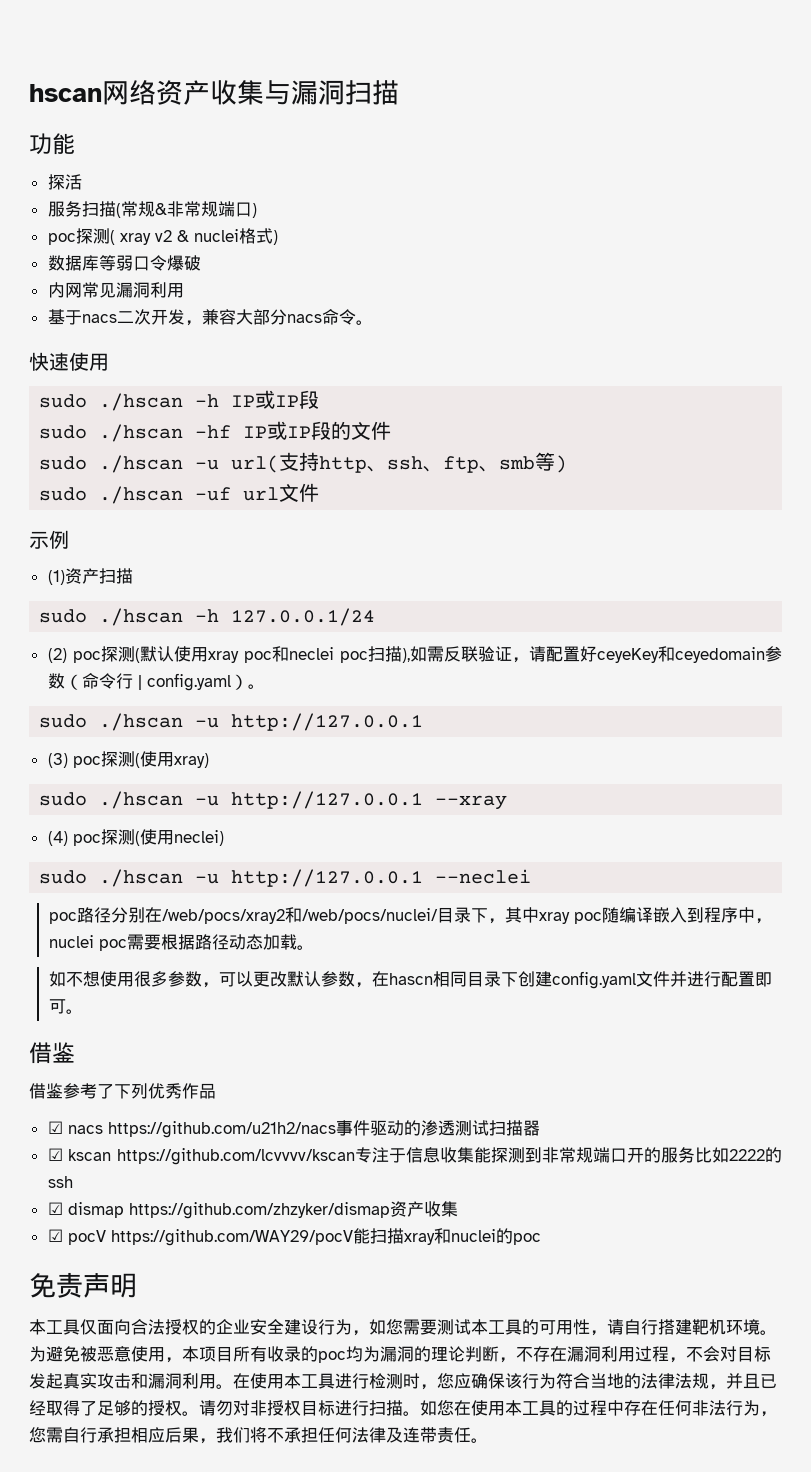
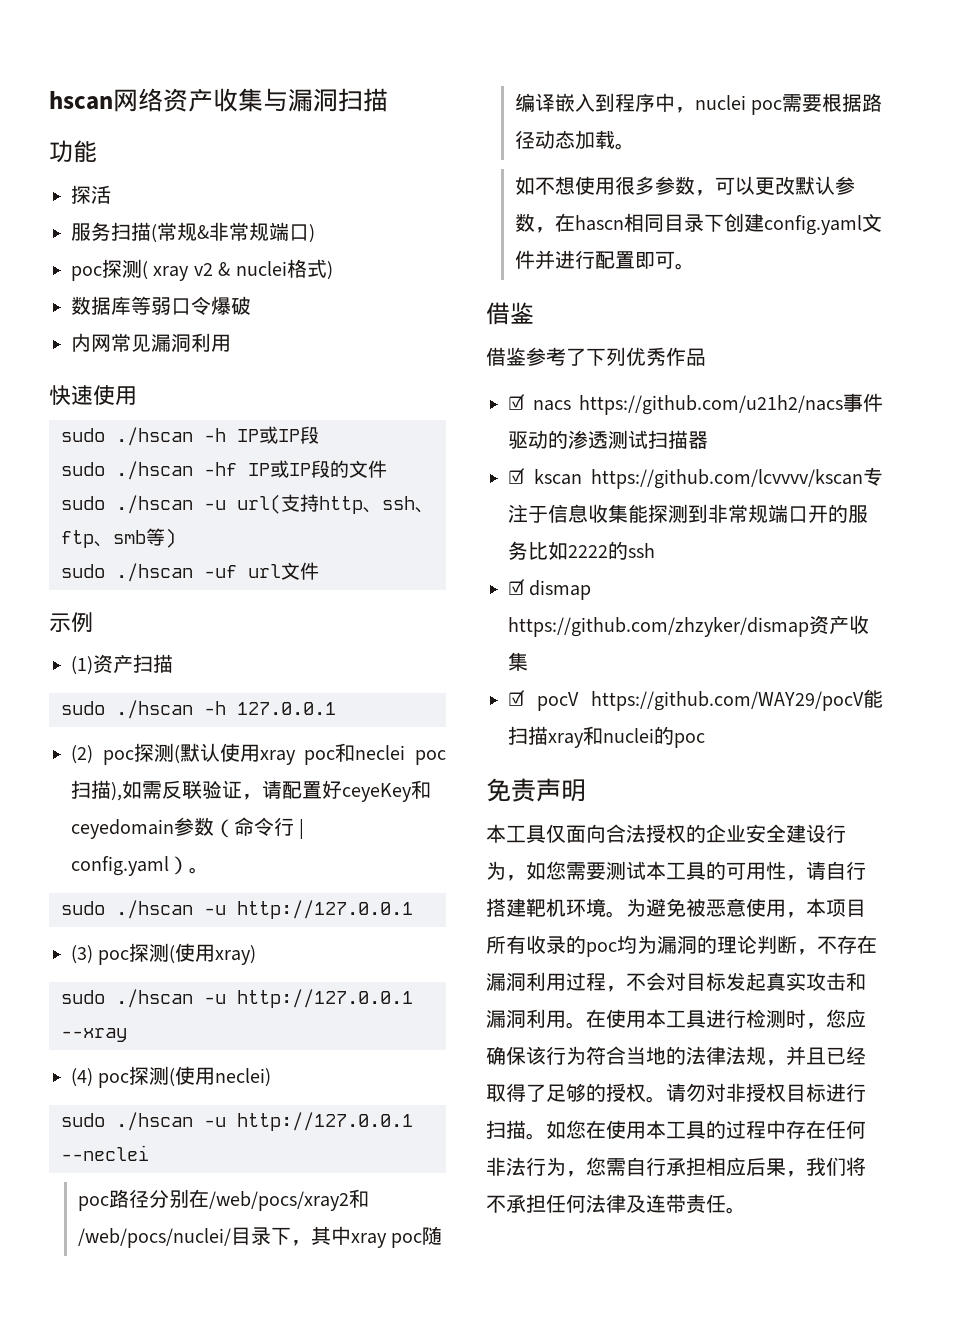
- 基于nacs二次开发，兼容大部分nacs命令。
- sudo ./hscan -h 127.0.0.1/24
+ sudo ./hscan -h 127.0.0.1

